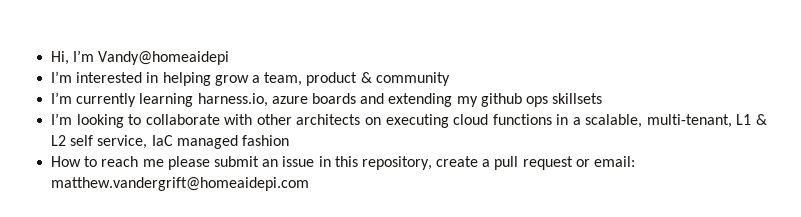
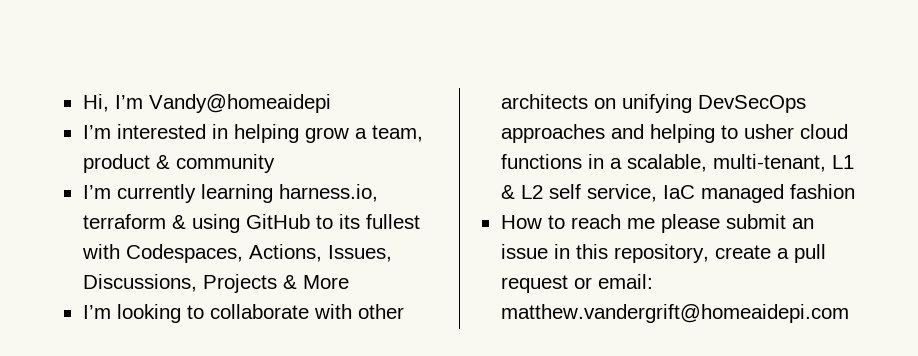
- I’m currently learning harness.io, azure boards and extending my github ops skillsets
+ I’m currently learning harness.io, terraform & using GitHub to its fullest with Codespaces, Actions, Issues, Discussions, Projects & More
- I’m looking to collaborate with other architects on executing cloud functions in a scalable, multi-tenant, L1 & L2 self service, IaC managed fashion
+ I’m looking to collaborate with other architects on unifying DevSecOps approaches and helping to usher cloud functions in a scalable, multi-tenant, L1 & L2 self service, IaC managed fashion

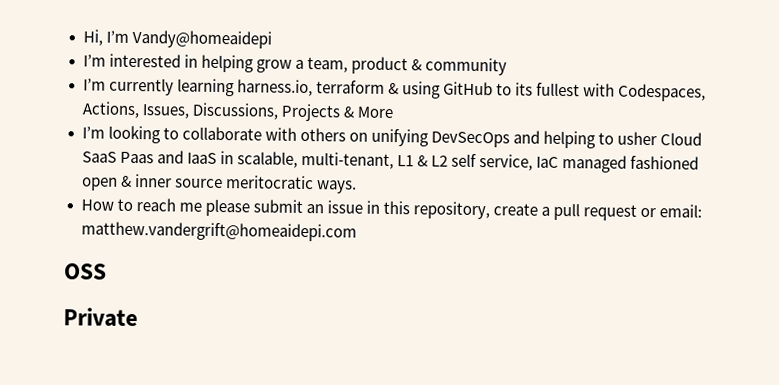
- I’m looking to collaborate with other architects on unifying DevSecOps approaches and helping to usher cloud functions in a scalable, multi-tenant, L1 & L2 self service, IaC managed fashion
+ I’m looking to collaborate with others on unifying DevSecOps and helping to usher Cloud SaaS Paas and IaaS in scalable, multi-tenant, L1 & L2 self service, IaC managed fashioned open & inner source meritocratic ways.
+ OSS
+ Private

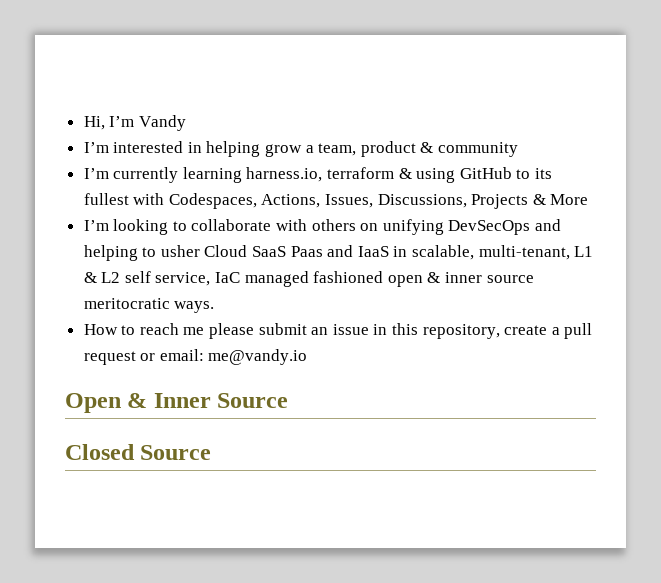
- Hi, I’m Vandy@homeaidepi
+ Hi, I’m Vandy
- How to reach me please submit an issue in this repository, create a pull request or email: matthew.vandergrift@homeaidepi.com
- OSS
- Private
+ How to reach me please submit an issue in this repository, create a pull request or email: me@vandy.io
+ Open & Inner Source
+ Closed Source

